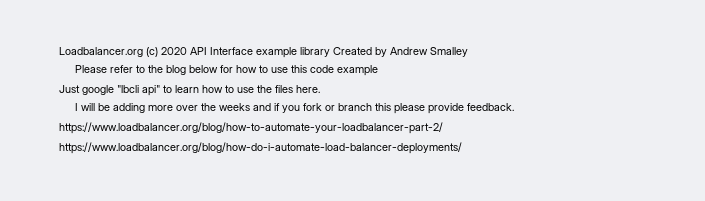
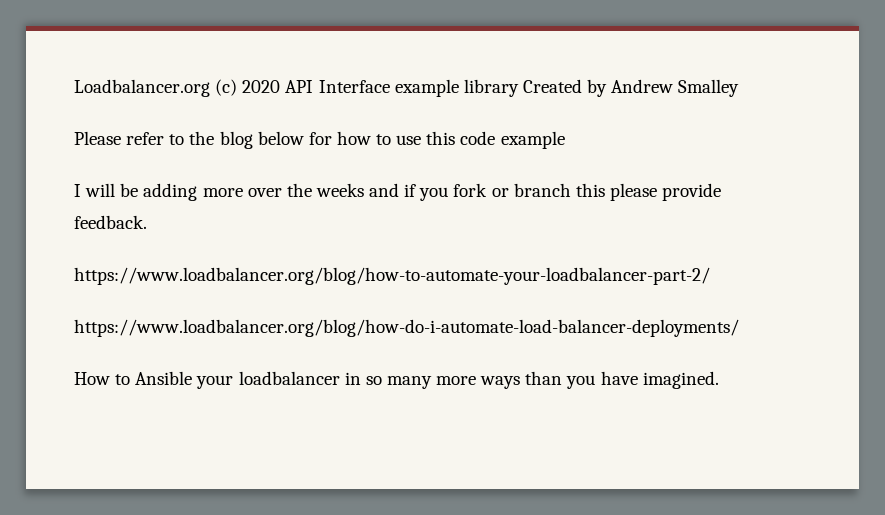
- Just google "lbcli api" to learn how to use the files here.
+ How to Ansible your loadbalancer in so many more ways than you have imagined.

